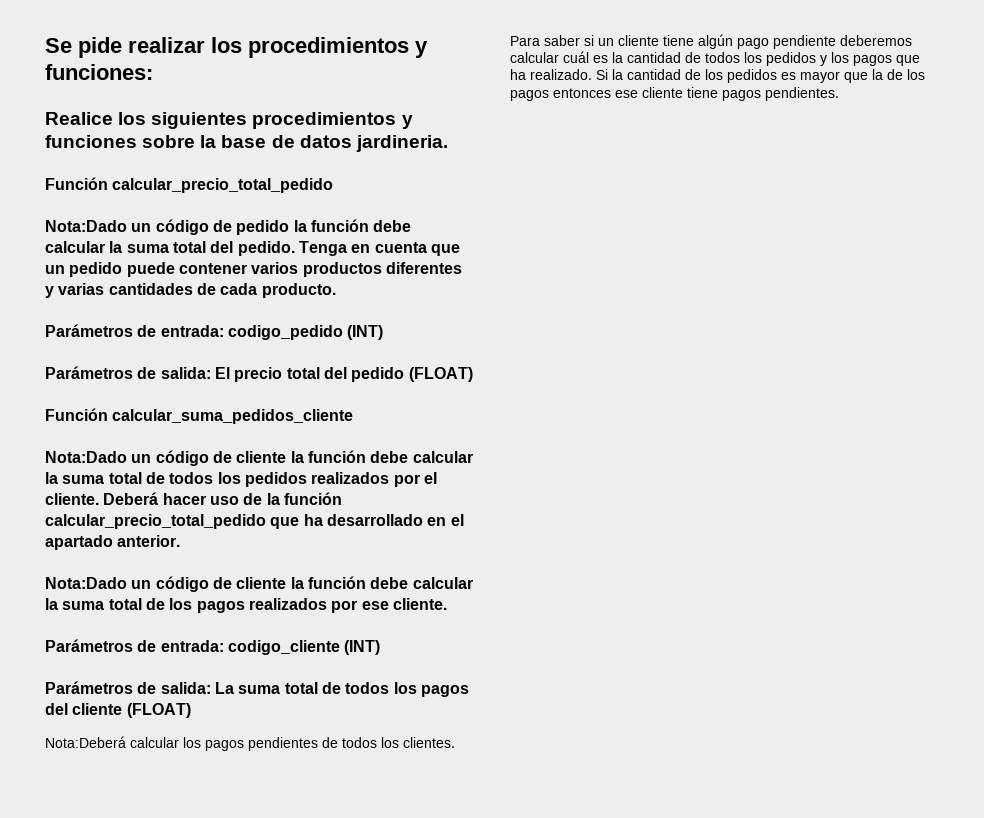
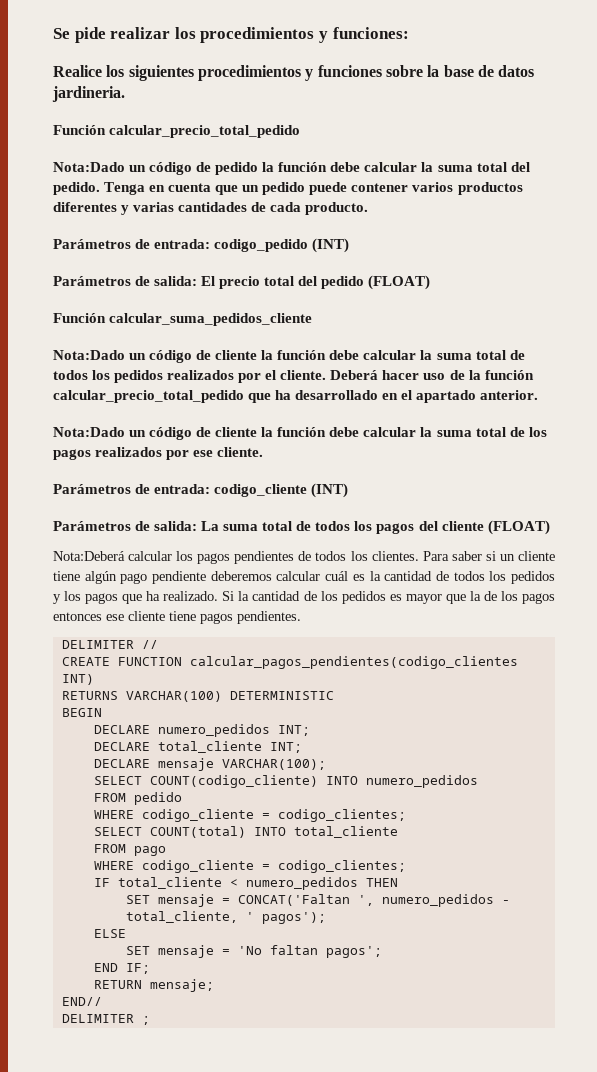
+ DELIMITER //
+ CREATE FUNCTION calcular_pagos_pendientes(codigo_clientes INT)
+ RETURNS VARCHAR(100) DETERMINISTIC
+ BEGIN
+ DECLARE numero_pedidos INT;
+ DECLARE total_cliente INT;
+ DECLARE mensaje VARCHAR(100);
+ SELECT COUNT(codigo_cliente) INTO numero_pedidos
+ FROM pedido
+ WHERE codigo_cliente = codigo_clientes;
+ SELECT COUNT(total) INTO total_cliente
+ FROM pago
+ WHERE codigo_cliente = codigo_clientes;
+ IF total_cliente < numero_pedidos THEN
+ SET mensaje = CONCAT('Faltan ', numero_pedidos - total_cliente, ' pagos');
+ ELSE
+ SET mensaje = 'No faltan pagos';
+ END IF;
+ RETURN mensaje;
+ END//
+ DELIMITER ;

